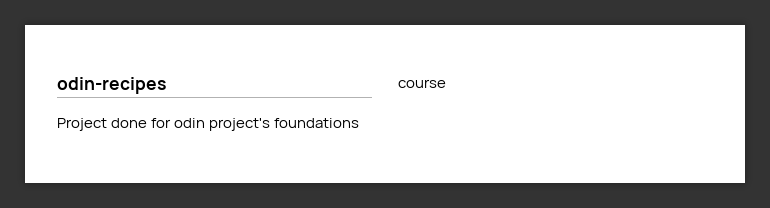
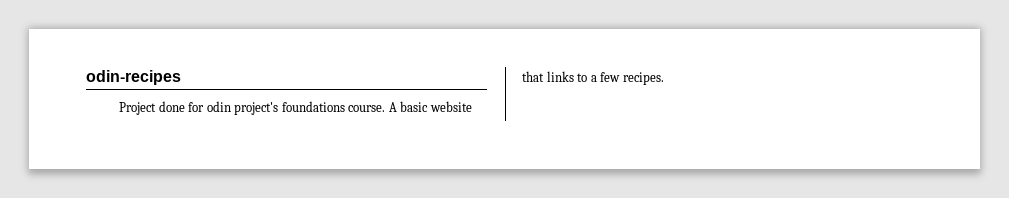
- Project done for odin project's foundations course
+ Project done for odin project's foundations course. A basic website that links to a few recipes.

